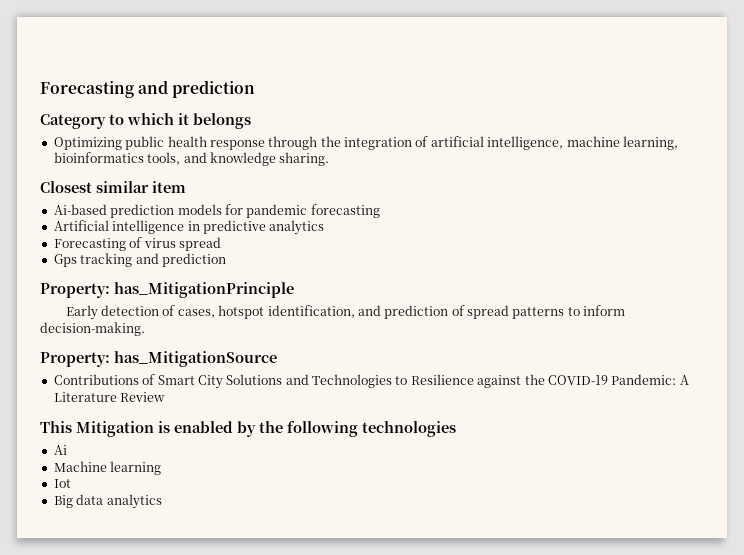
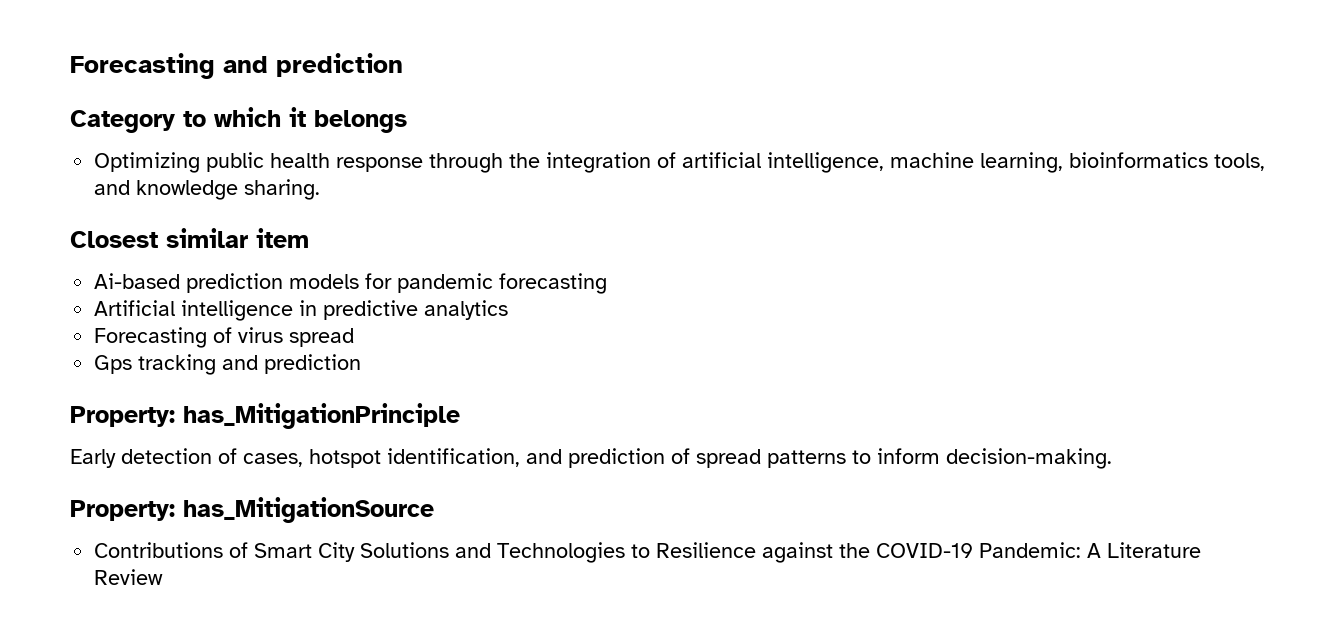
- This Mitigation is enabled by the following technologies
- Ai
- Machine learning
- Iot
- Big data analytics

